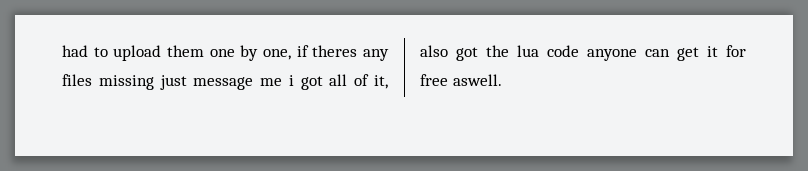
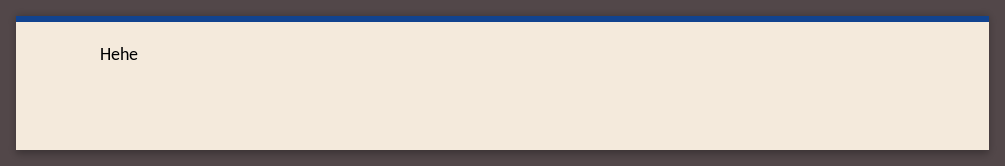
- had to upload them one by one, if theres any files missing just message me i got all of it, also got the lua code anyone can get it for free aswell.
+ Hehe

